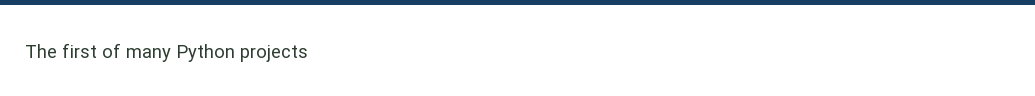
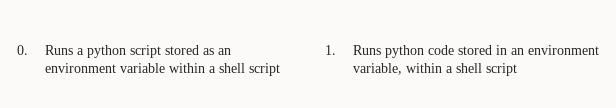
- The first of many Python projects
+ 0. Runs a python script stored as an environment variable within a shell script
+ 1. Runs python code stored in an environment variable, within a shell script

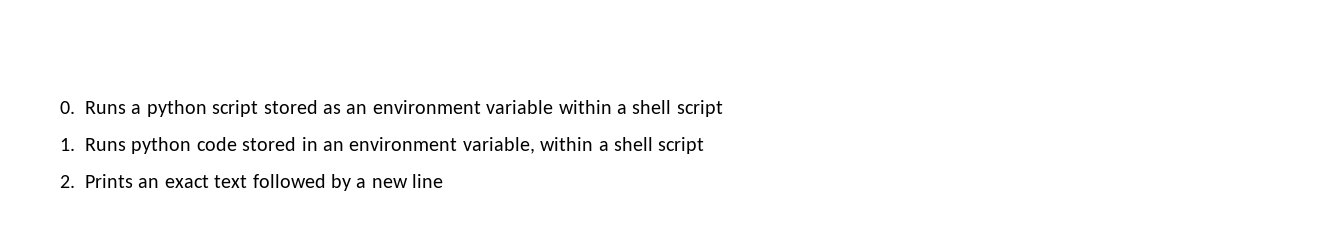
+ 2. Prints an exact text followed by a new line

